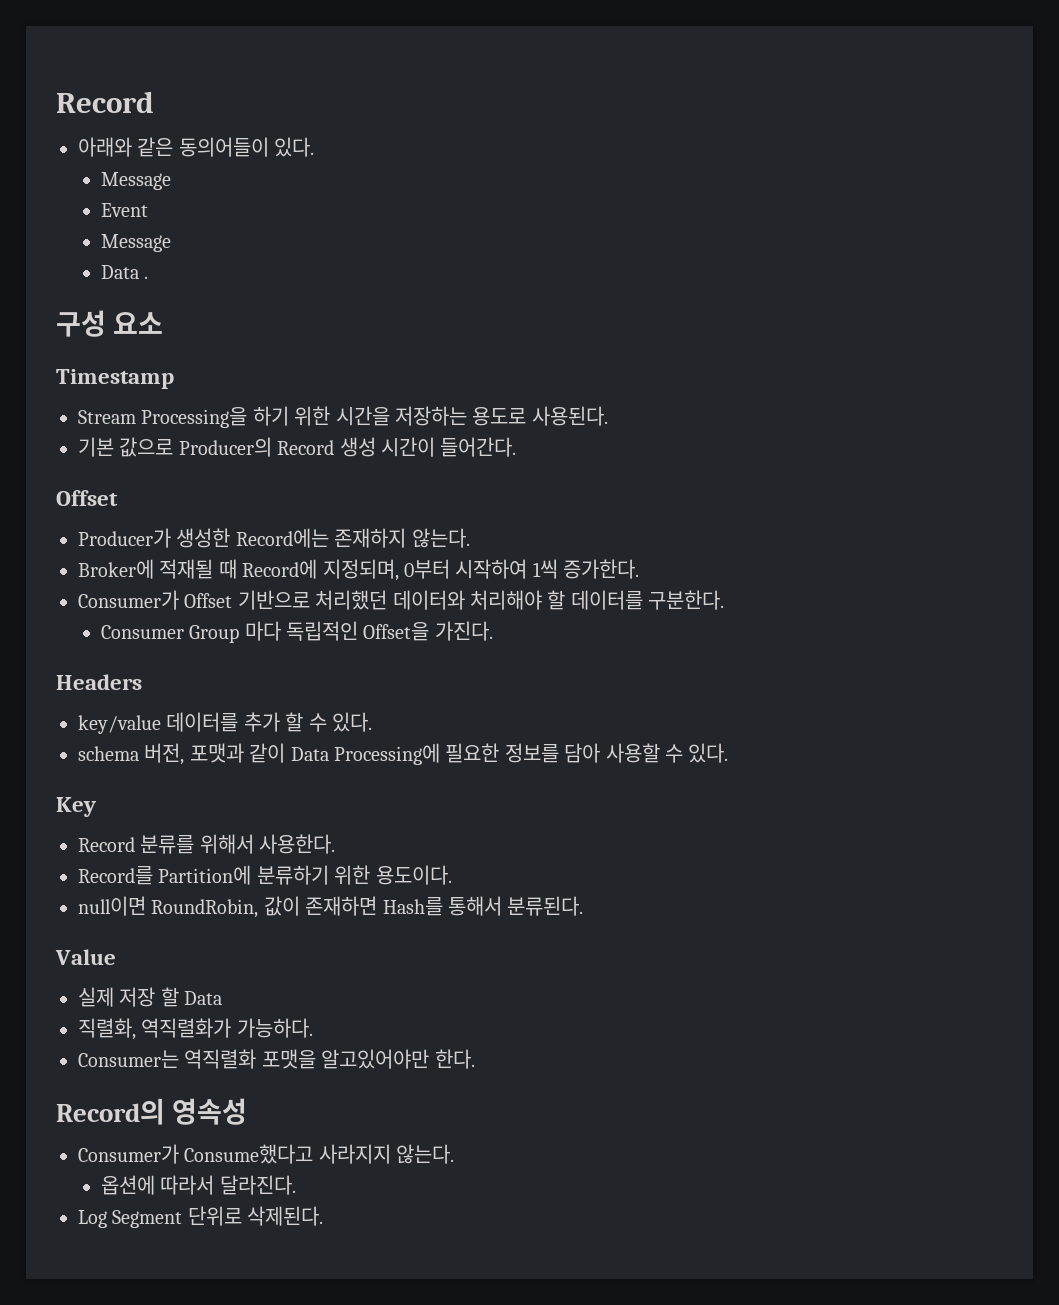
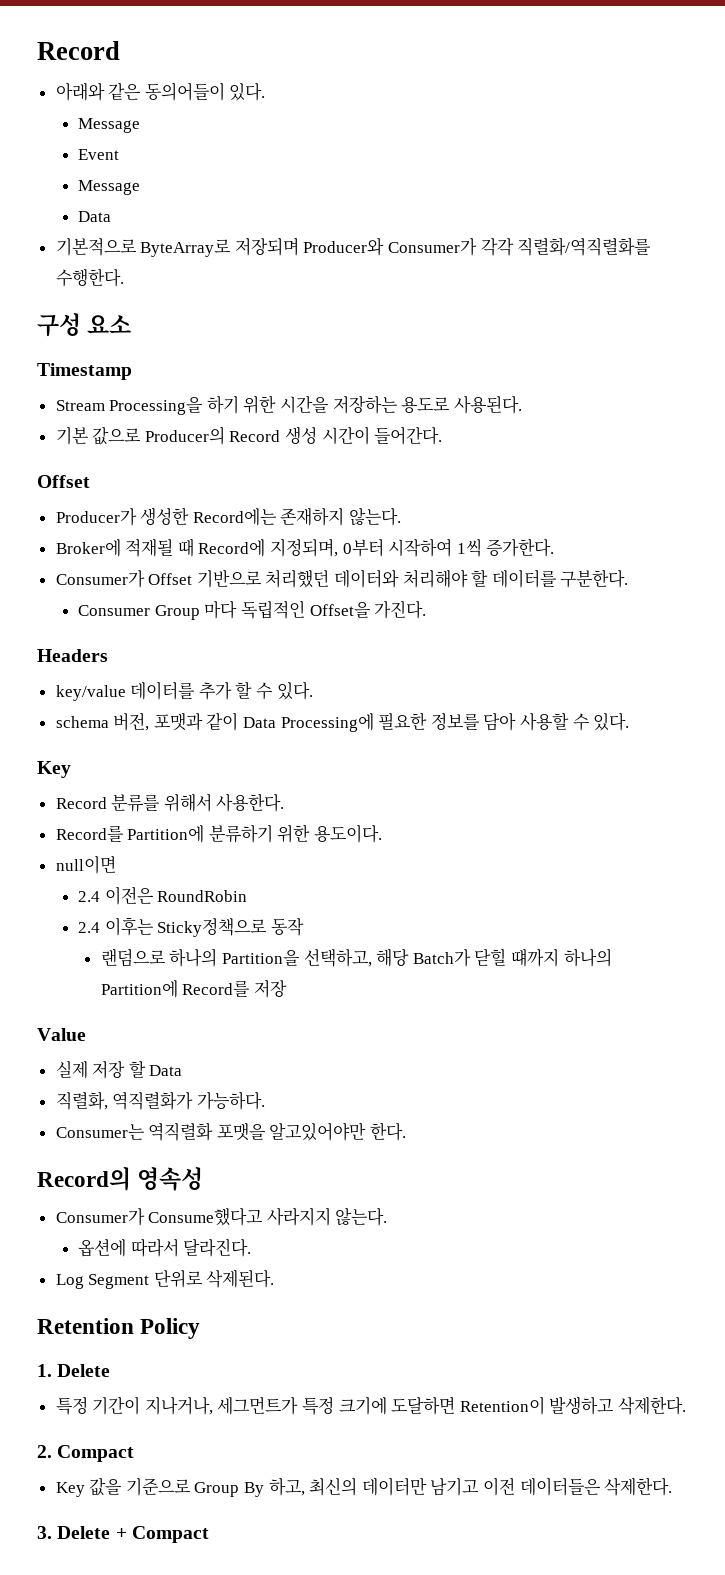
  Event
  Message
- Data .
+ Data
+ 기본적으로 ByteArray로 저장되며 Producer와 Consumer가 각각 직렬화/역직렬화를 수행한다.
- null이면 RoundRobin, 값이 존재하면 Hash를 통해서 분류된다.
+ null이면
+ 2.4 이전은 RoundRobin
+ 2.4 이후는 Sticky정책으로 동작
+ 랜덤으로 하나의 Partition을 선택하고, 해당 Batch가 닫힐 떄까지 하나의 Partition에 Record를 저장
+ Retention Policy
+ 1. Delete
+ 특정 기간이 지나거나, 세그먼트가 특정 크기에 도달하면 Retention이 발생하고 삭제한다.
+ 2. Compact
+ Key 값을 기준으로 Group By 하고, 최신의 데이터만 남기고 이전 데이터들은 삭제한다.
+ 3. Delete + Compact

